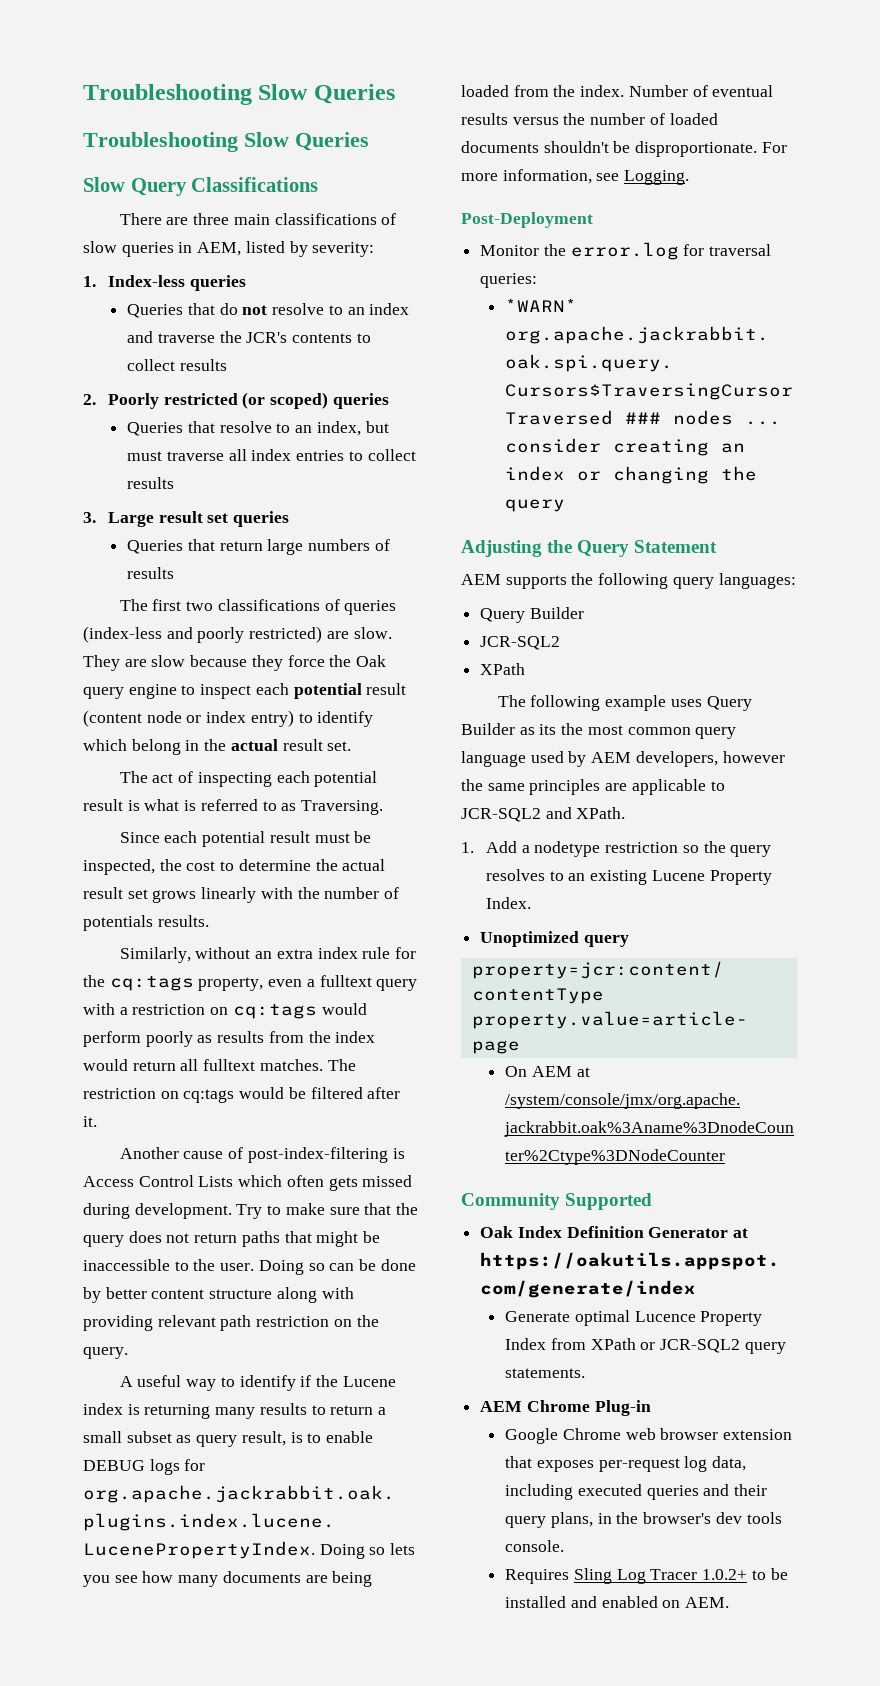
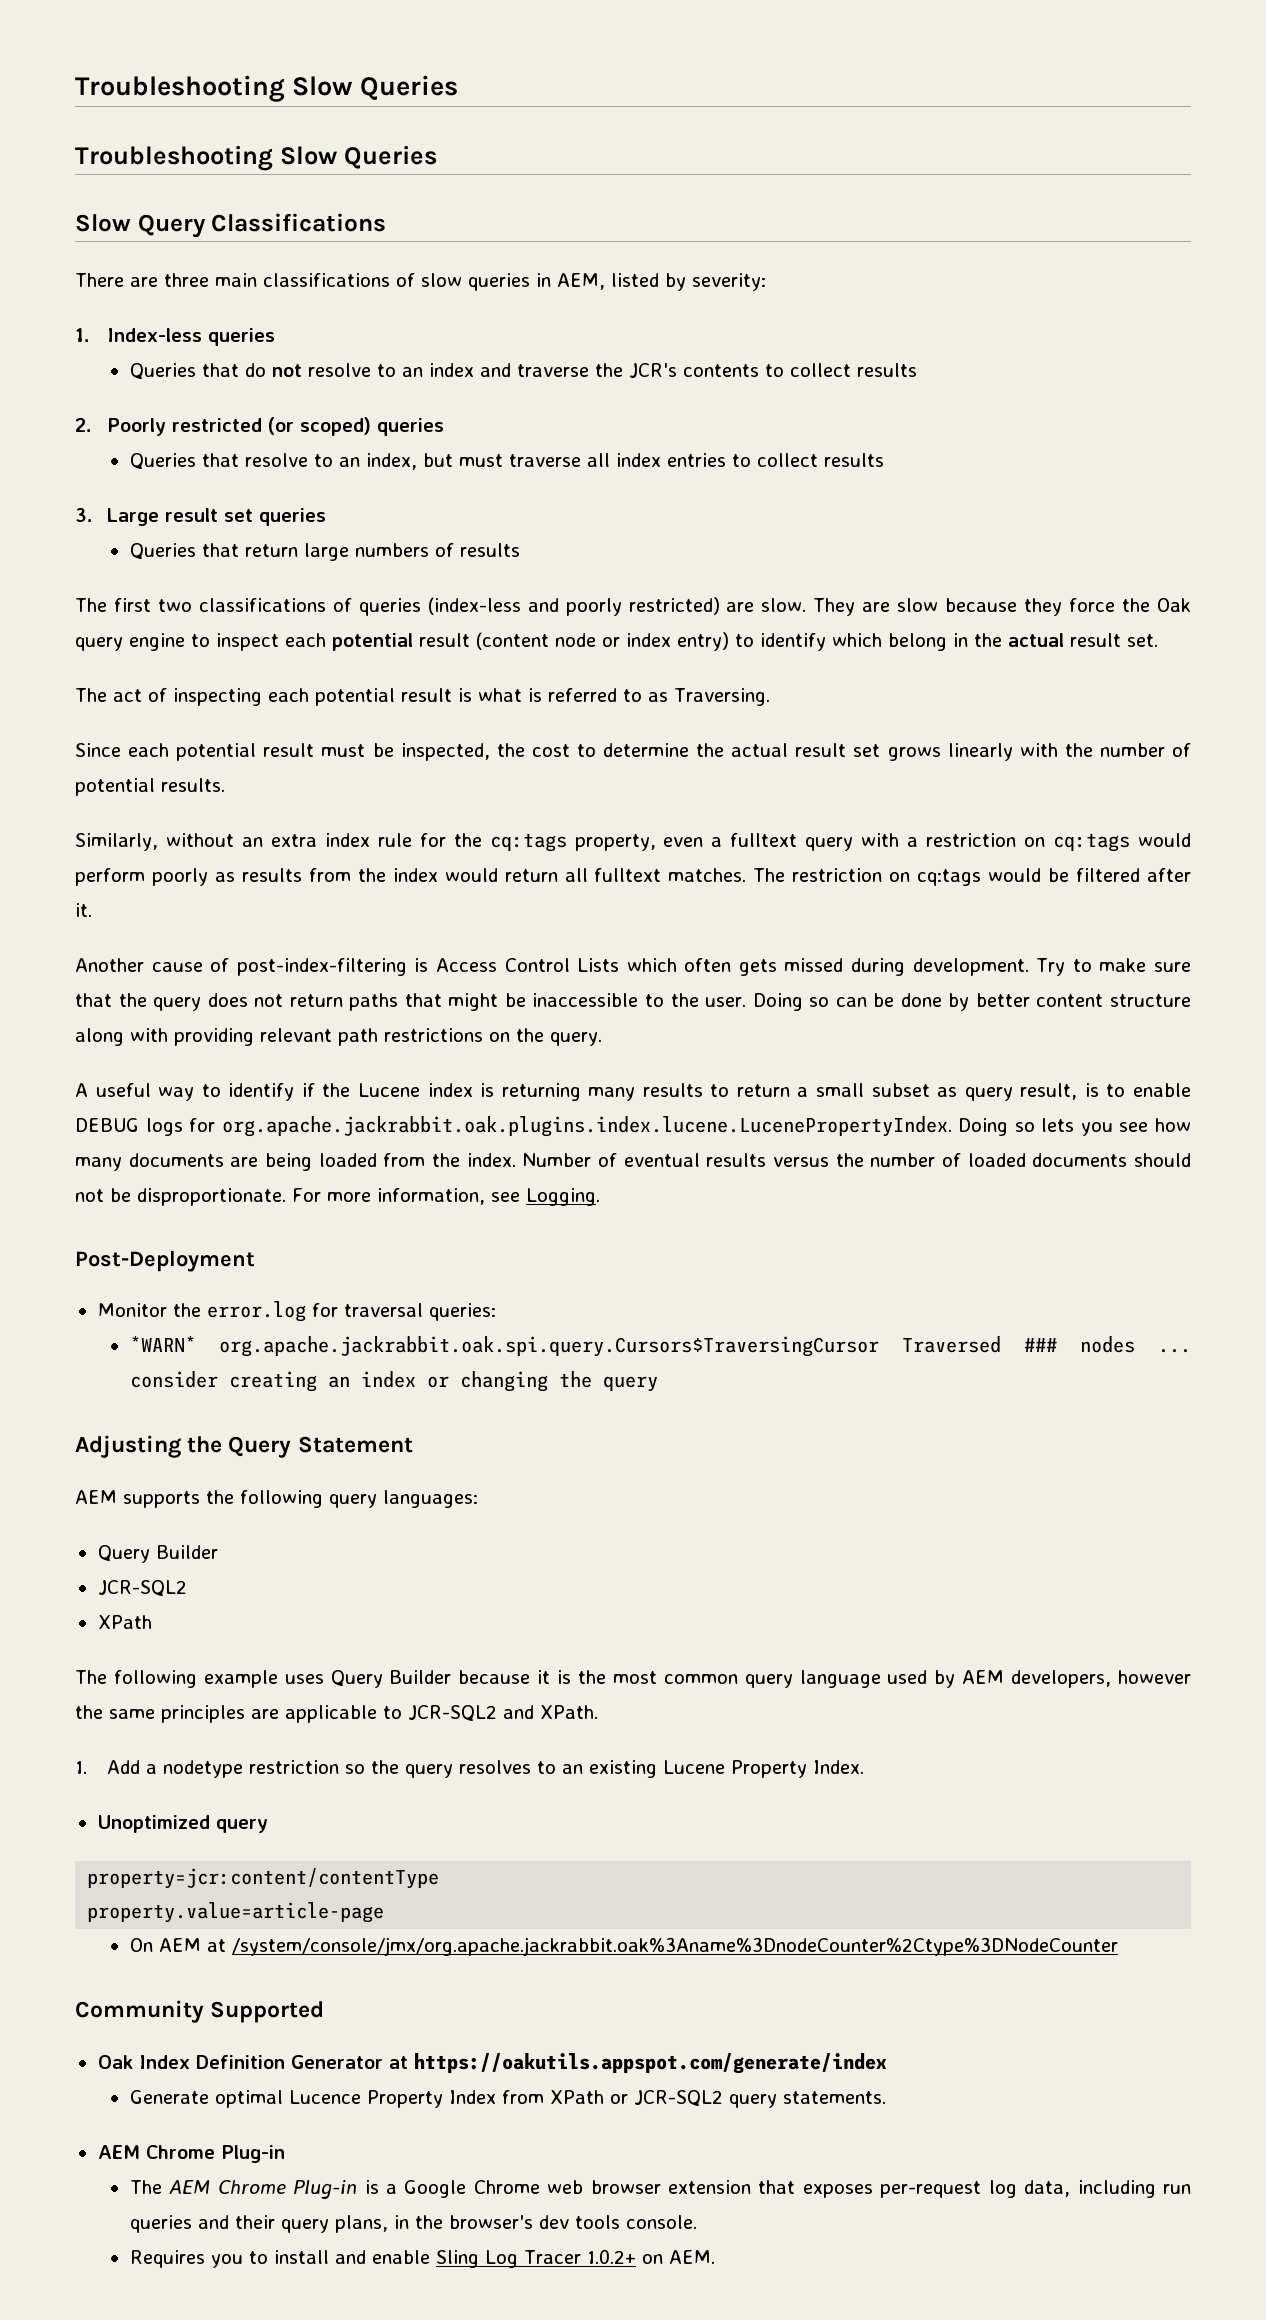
- Since each potential result must be inspected, the cost to determine the actual result set grows linearly with the number of potentials results.
+ Since each potential result must be inspected, the cost to determine the actual result set grows linearly with the number of potential results.
- Doing so can be done by better content structure along with providing relevant path restriction on the query.
+ Doing so can be done by better content structure along with providing relevant path restrictions on the query.
- Number of eventual results versus the number of loaded documents shouldn't be disproportionate.
+ Number of eventual results versus the number of loaded documents should not be disproportionate.
- The following example uses Query Builder as its the most common query language used by AEM developers, however the same principles are applicable to JCR-SQL2 and XPath.
+ The following example uses Query Builder because it is the most common query language used by AEM developers, however the same principles are applicable to JCR-SQL2 and XPath.
- Google Chrome web browser extension that exposes per-request log data, including executed queries and their query plans, in the browser's dev tools console.
+ The AEM Chrome Plug-in is a Google Chrome web browser extension that exposes per-request log data, including run queries and their query plans, in the browser's dev tools console.
- Requires Sling Log Tracer 1.0.2+ to be installed and enabled on AEM.
+ Requires you to install and enable Sling Log Tracer 1.0.2+ on AEM.

